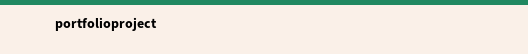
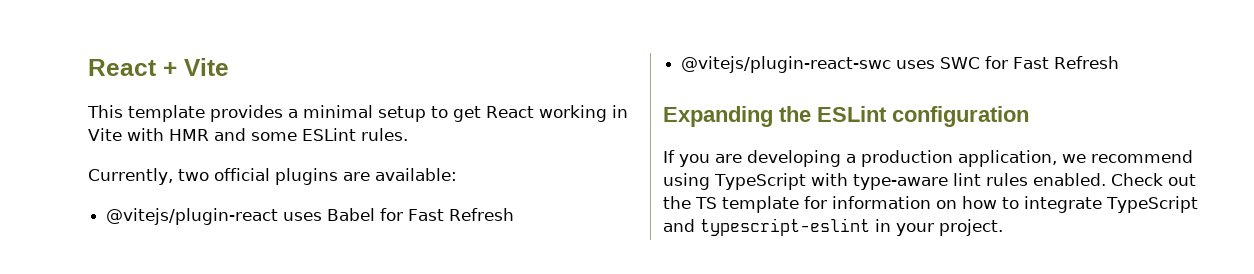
- portfolioproject
+ React + Vite
+ This template provides a minimal setup to get React working in Vite with HMR and some ESLint rules.
+ Currently, two official plugins are available:
+ @vitejs/plugin-react uses Babel for Fast Refresh
+ @vitejs/plugin-react-swc uses SWC for Fast Refresh
+ Expanding the ESLint configuration
+ If you are developing a production application, we recommend using TypeScript with type-aware lint rules enabled. Check out the TS template for information on how to integrate TypeScript and typescript-eslint in your project.

